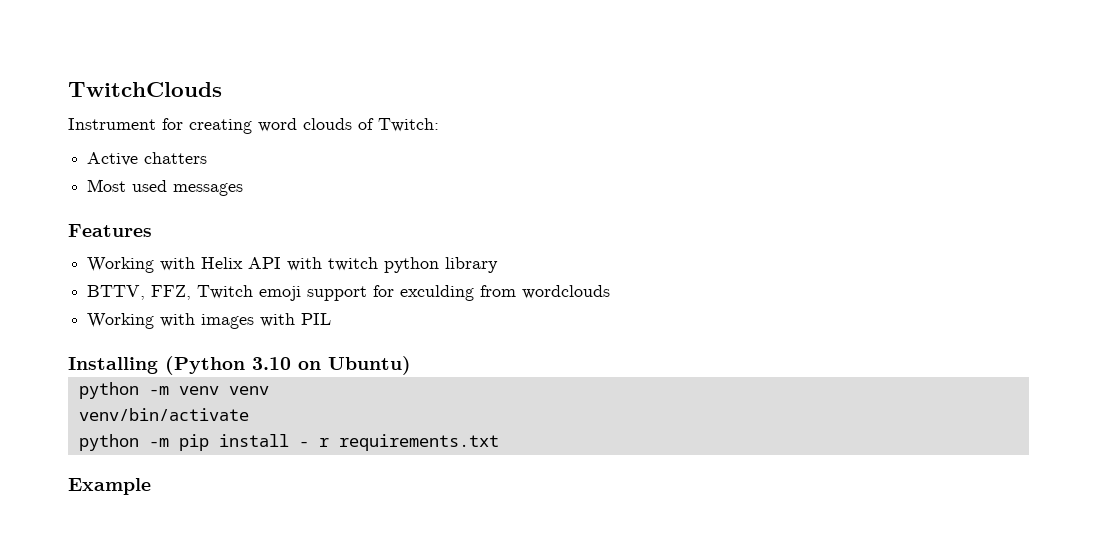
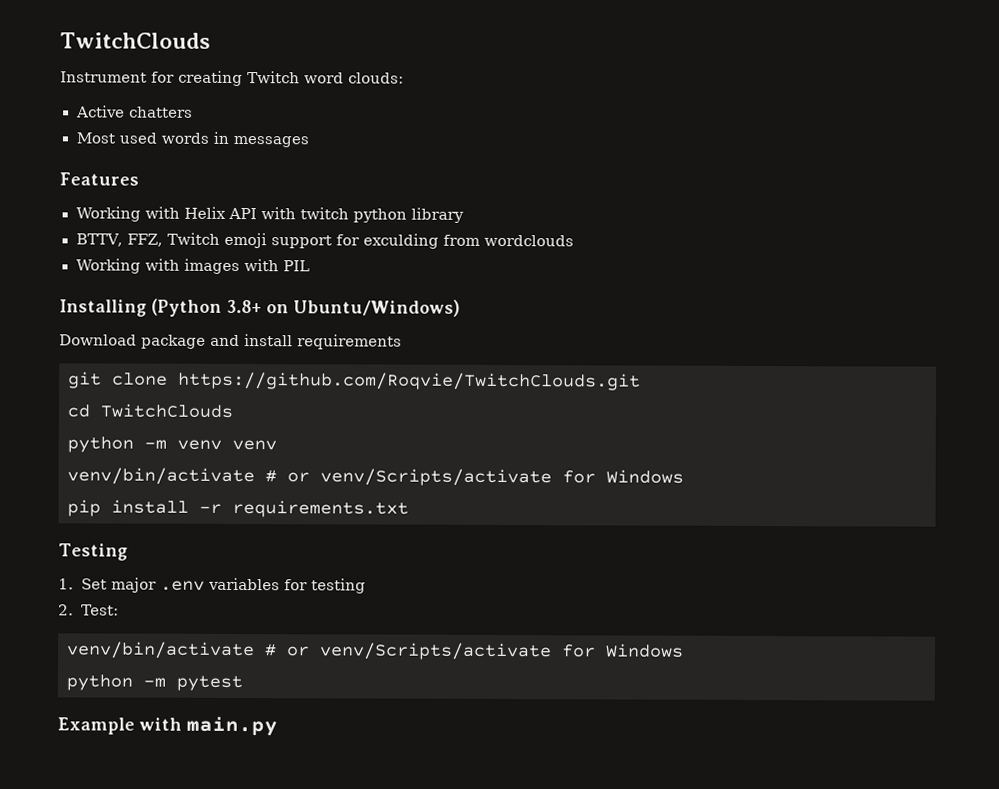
- Instrument for creating word clouds of Twitch:
+ Instrument for creating Twitch word clouds:
- Most used messages
+ Most used words in messages
- Installing (Python 3.10 on Ubuntu)
+ Installing (Python 3.8+ on Ubuntu/Windows)
+ Download package and install requirements
+ git clone https://github.com/Roqvie/TwitchClouds.git
+ cd TwitchClouds
  python -m venv venv
- venv/bin/activate
- python -m pip install - r requirements.txt
+ venv/bin/activate # or venv/Scripts/activate for Windows
+ pip install -r requirements.txt
+ Testing
+ 1. Set major .env variables for testing
+ 2. Test:
+ venv/bin/activate # or venv/Scripts/activate for Windows
+ python -m pytest
- Example
+ Example with main.py

